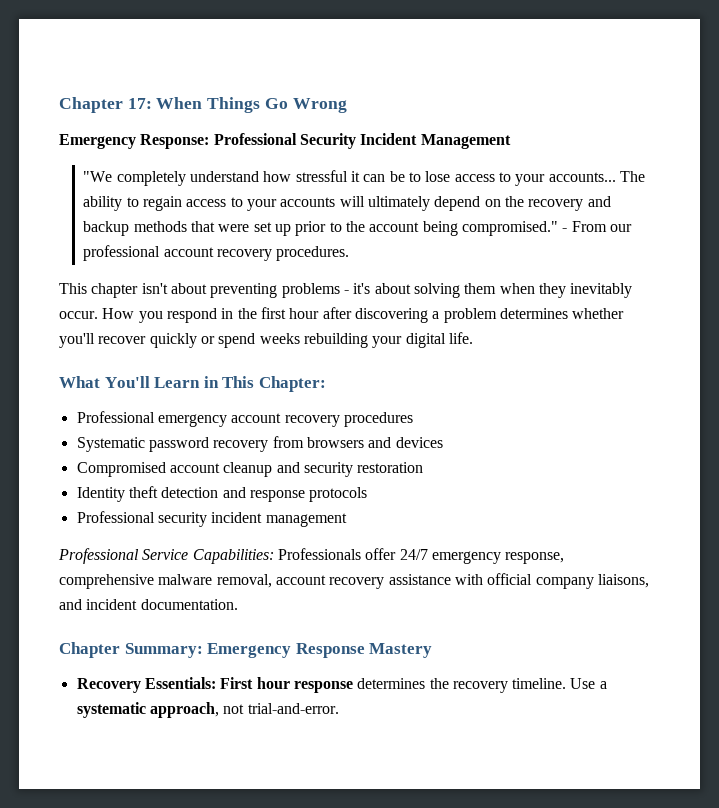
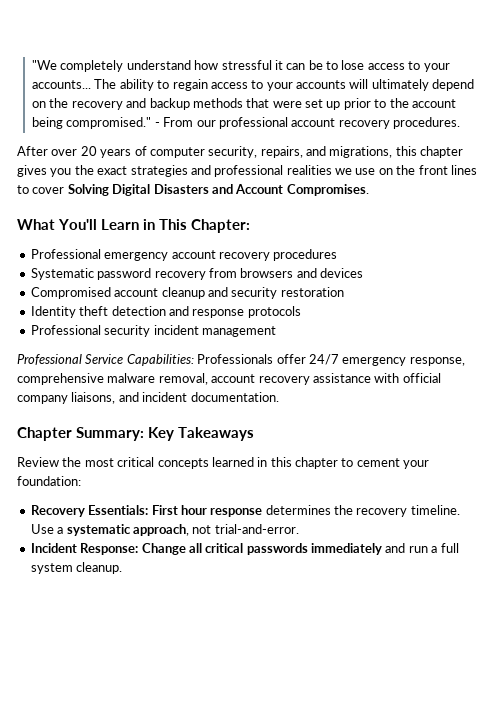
- Chapter 17: When Things Go Wrong
- Emergency Response: Professional Security Incident Management
- This chapter isn't about preventing problems - it's about solving them when they inevitably occur. How you respond in the first hour after discovering a problem determines whether you'll recover quickly or spend weeks rebuilding your digital life.
+ After over 20 years of computer security, repairs, and migrations, this chapter gives you the exact strategies and professional realities we use on the front lines to cover Solving Digital Disasters and Account Compromises.
- Chapter Summary: Emergency Response Mastery
+ Chapter Summary: Key Takeaways
+ Review the most critical concepts learned in this chapter to cement your foundation:
+ Incident Response: Change all critical passwords immediately and run a full system cleanup.

